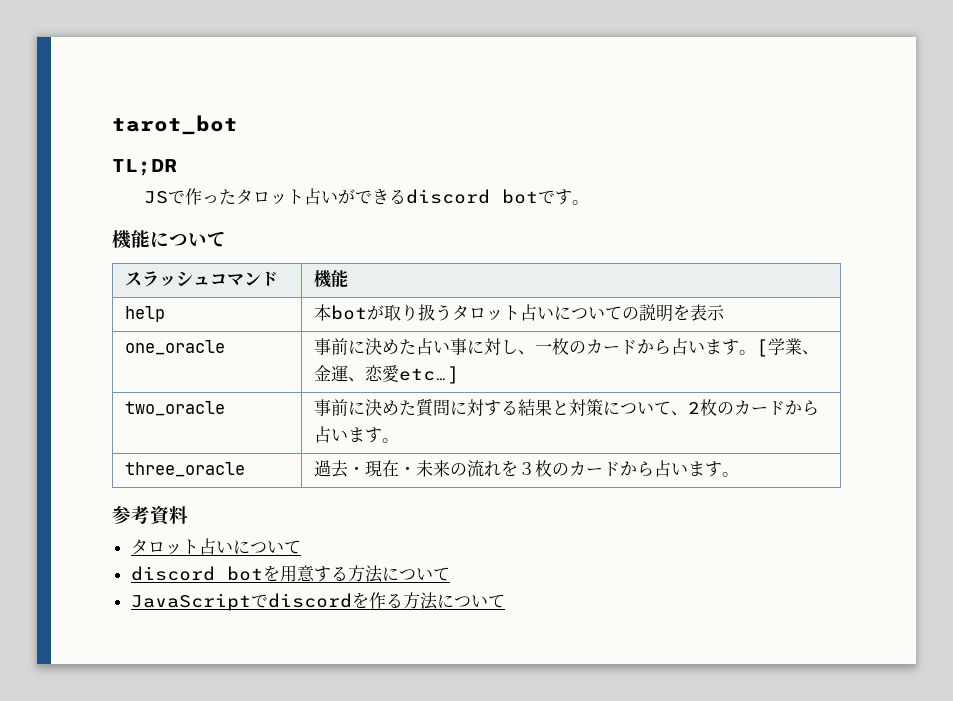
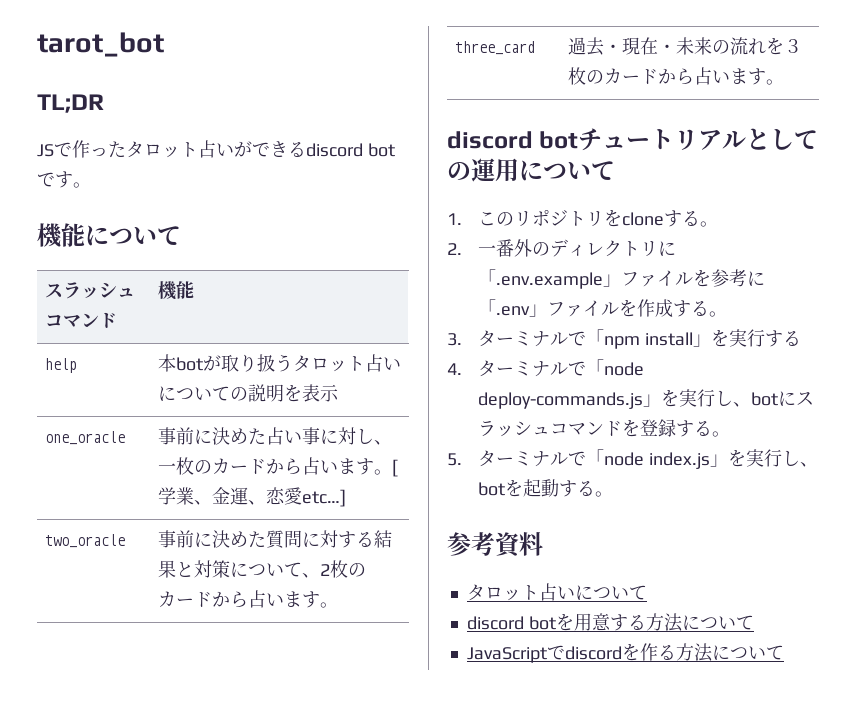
- three_oracle | 過去・現在・未来の流れを３枚のカードから占います。
+ three_card | 過去・現在・未来の流れを３枚のカードから占います。
+ discord botチュートリアルとしての運用について
+ 1.このリポジトリをcloneする。
+ 2.一番外のディレクトリに「.env.example」ファイルを参考に「.env」ファイルを作成する。
+ 3.ターミナルで「npm install」を実行する
+ 4.ターミナルで「node deploy-commands.js」を実行し、botにスラッシュコマンドを登録する。
+ 5.ターミナルで「node index.js」を実行し、botを起動する。

